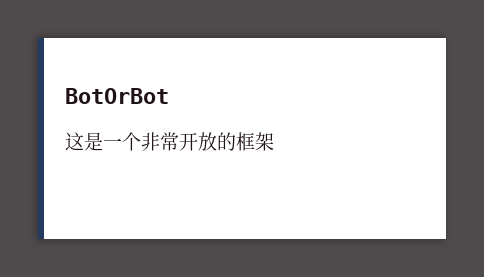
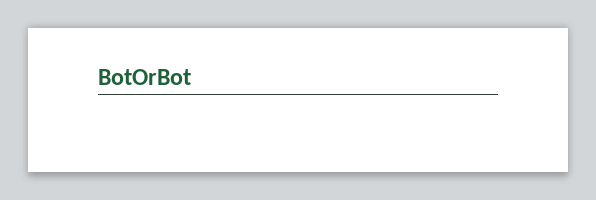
- 这是一个非常开放的框架

